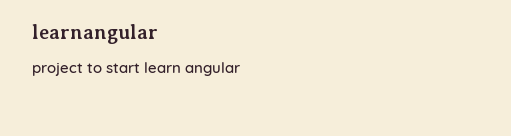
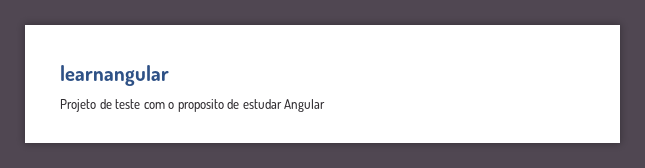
- project to start learn angular
+ Projeto de teste com o proposito de estudar Angular

